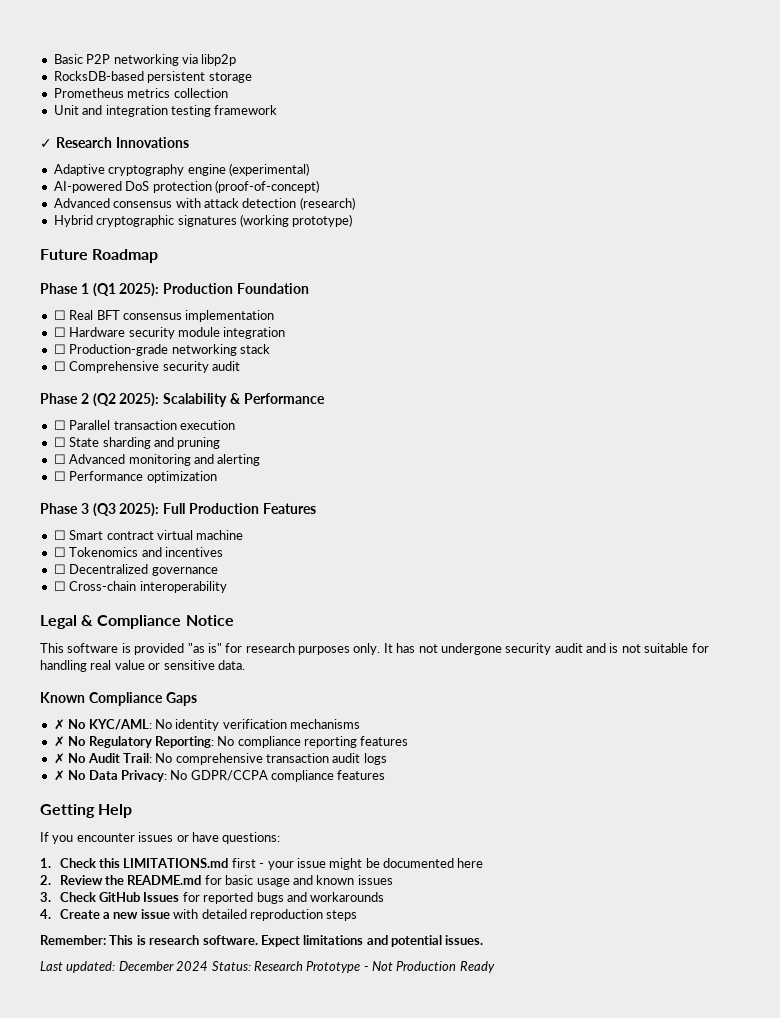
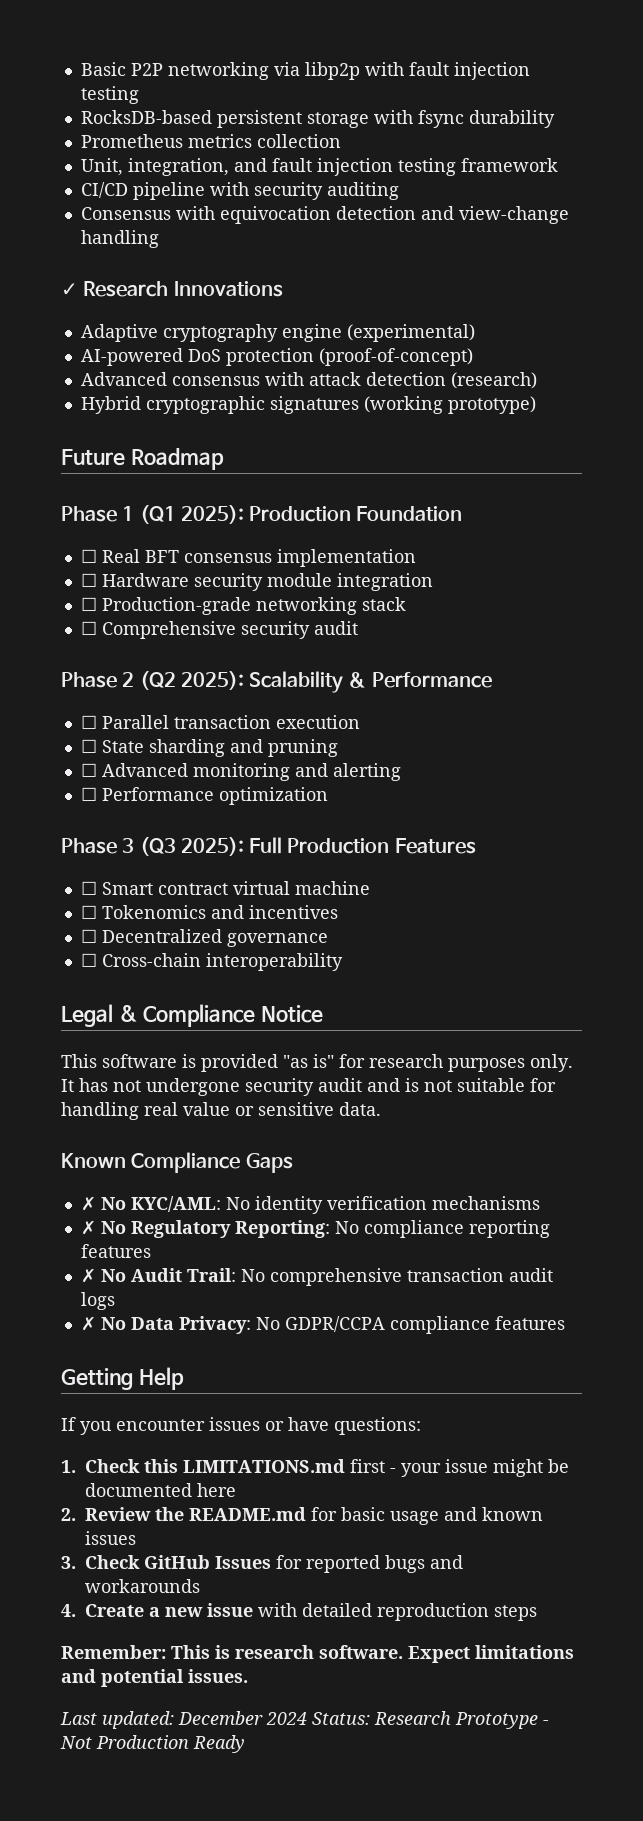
- Basic P2P networking via libp2p
+ Basic P2P networking via libp2p with fault injection testing
- RocksDB-based persistent storage
+ RocksDB-based persistent storage with fsync durability
- Unit and integration testing framework
+ Unit, integration, and fault injection testing framework
+ CI/CD pipeline with security auditing
+ Consensus with equivocation detection and view-change handling

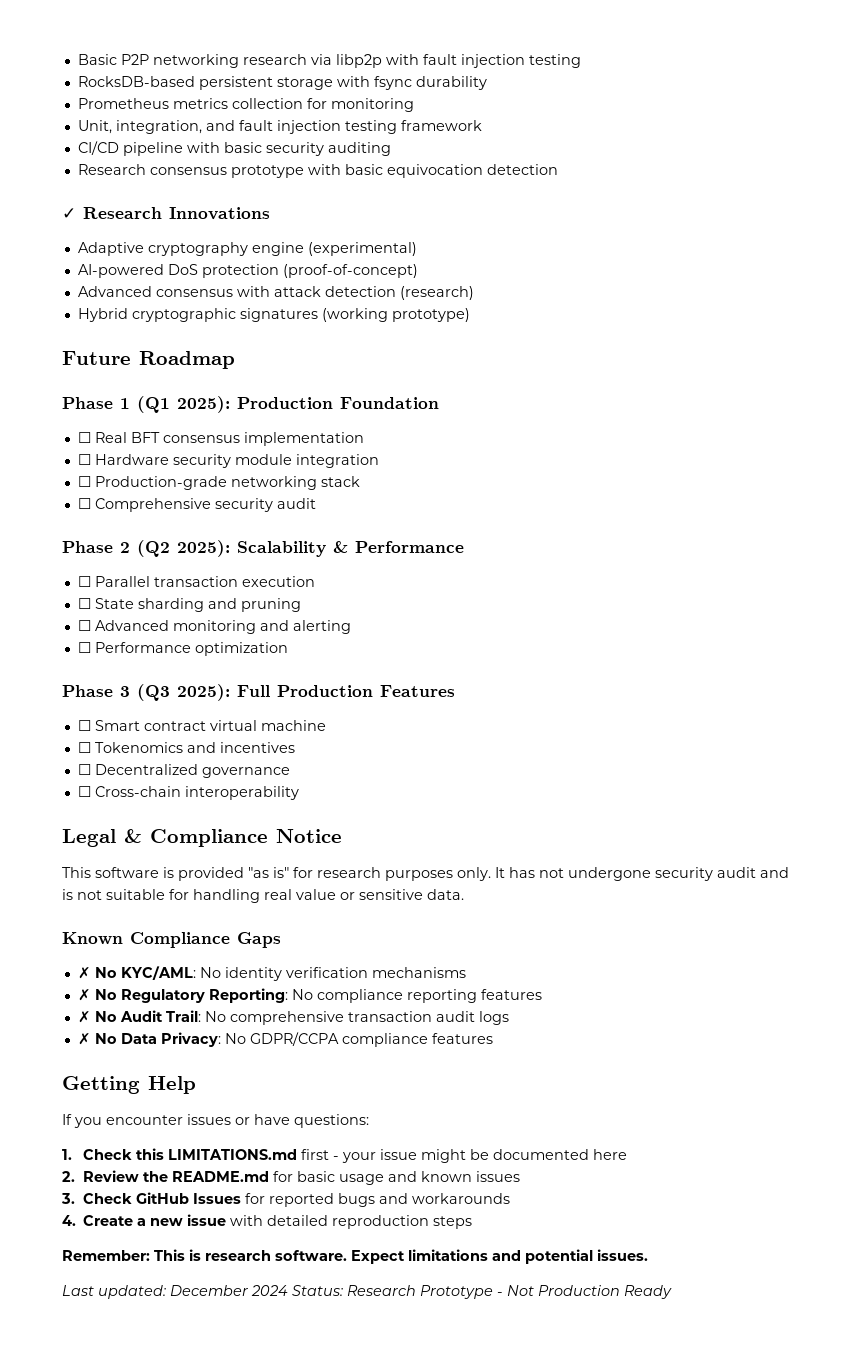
- Basic P2P networking via libp2p with fault injection testing
+ Basic P2P networking research via libp2p with fault injection testing
- Prometheus metrics collection
+ Prometheus metrics collection for monitoring
- CI/CD pipeline with security auditing
+ CI/CD pipeline with basic security auditing
- Consensus with equivocation detection and view-change handling
+ Research consensus prototype with basic equivocation detection

